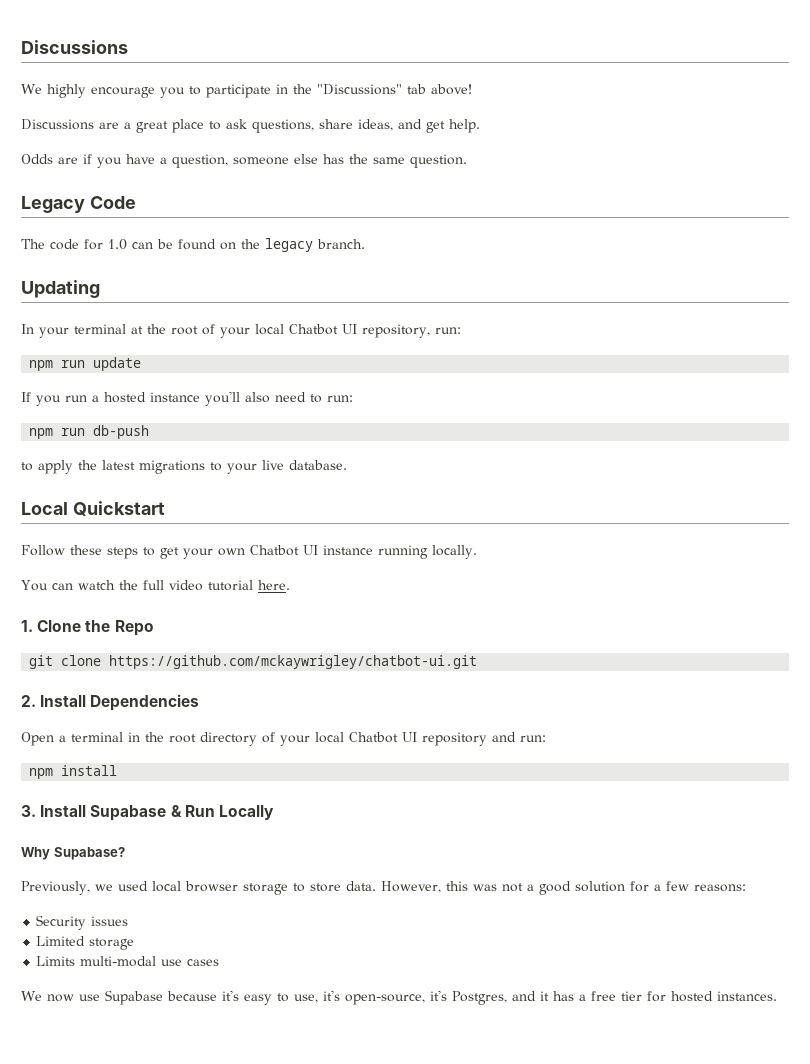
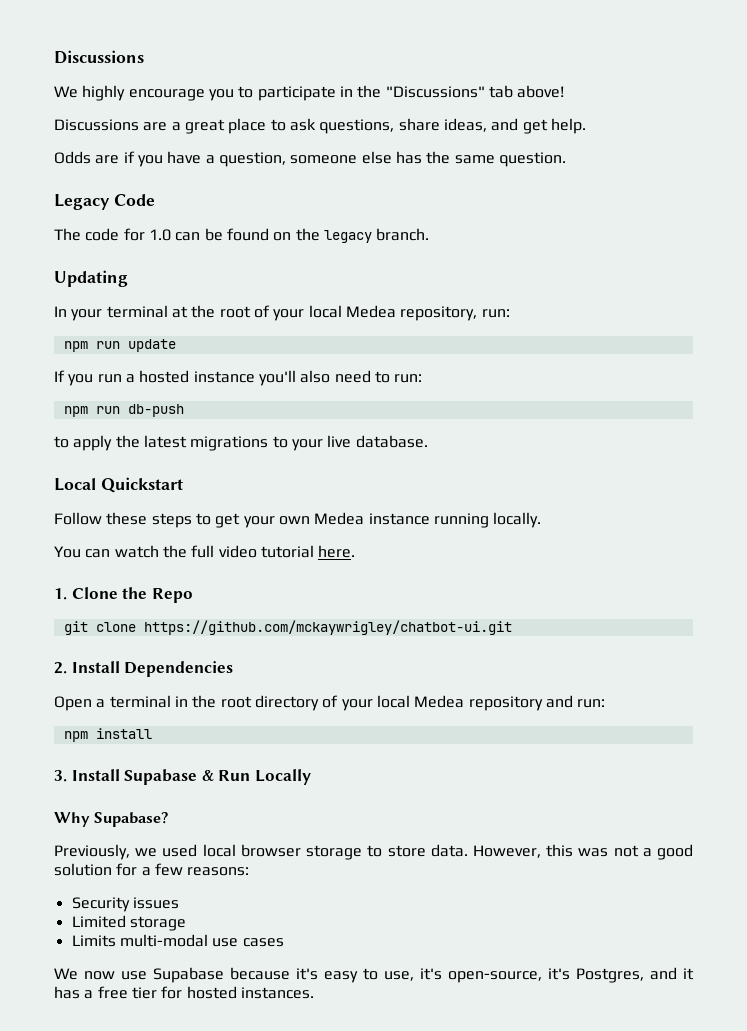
- In your terminal at the root of your local Chatbot UI repository, run:
+ In your terminal at the root of your local Medea repository, run:
- Follow these steps to get your own Chatbot UI instance running locally.
+ Follow these steps to get your own Medea instance running locally.
- Open a terminal in the root directory of your local Chatbot UI repository and run:
+ Open a terminal in the root directory of your local Medea repository and run:

